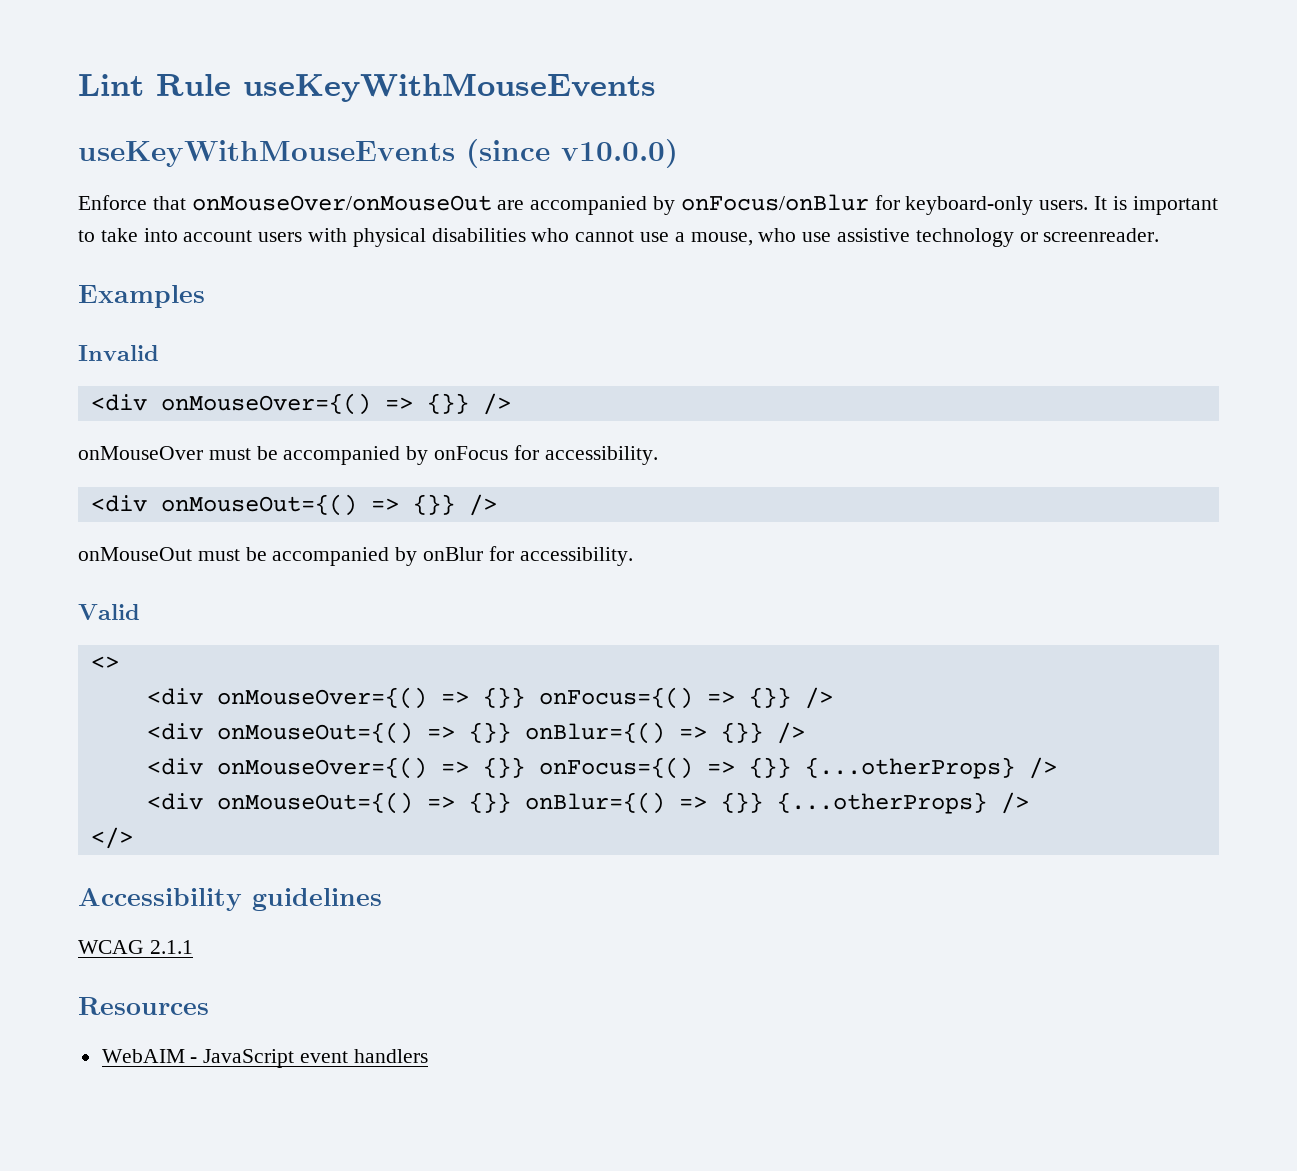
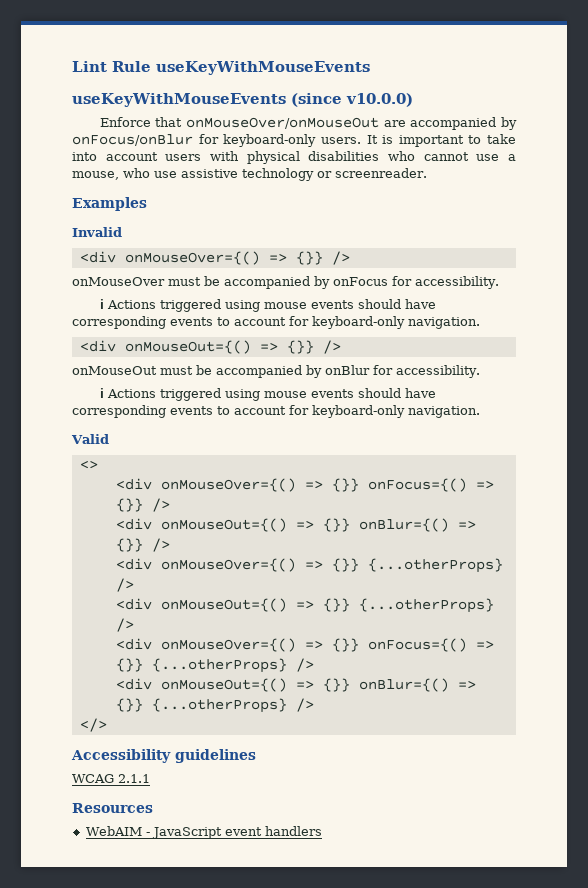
  onMouseOver must be accompanied by onFocus for accessibility.
+ ℹ Actions triggered using mouse events should have corresponding events to account for keyboard-only navigation.
  onMouseOut must be accompanied by onBlur for accessibility.
+ ℹ Actions triggered using mouse events should have corresponding events to account for keyboard-only navigation.
+ <div onMouseOver={() => {}} {...otherProps} />
+ <div onMouseOut={() => {}} {...otherProps} />

